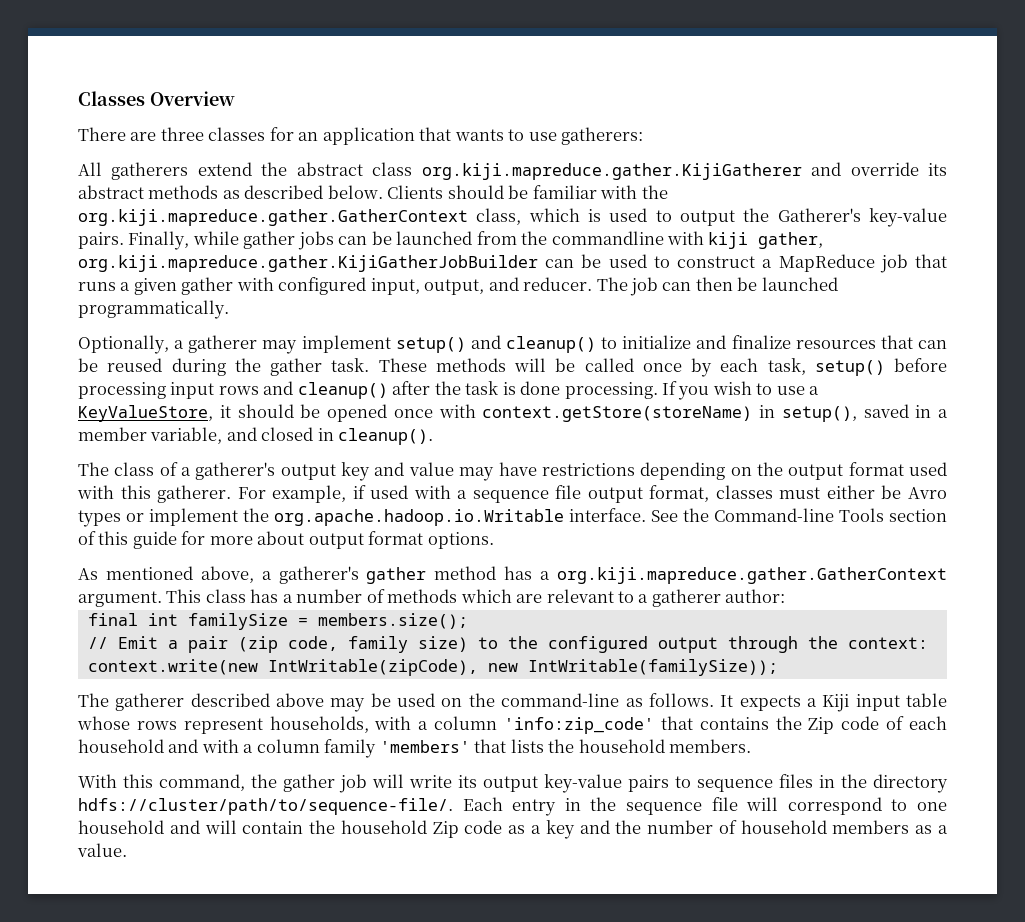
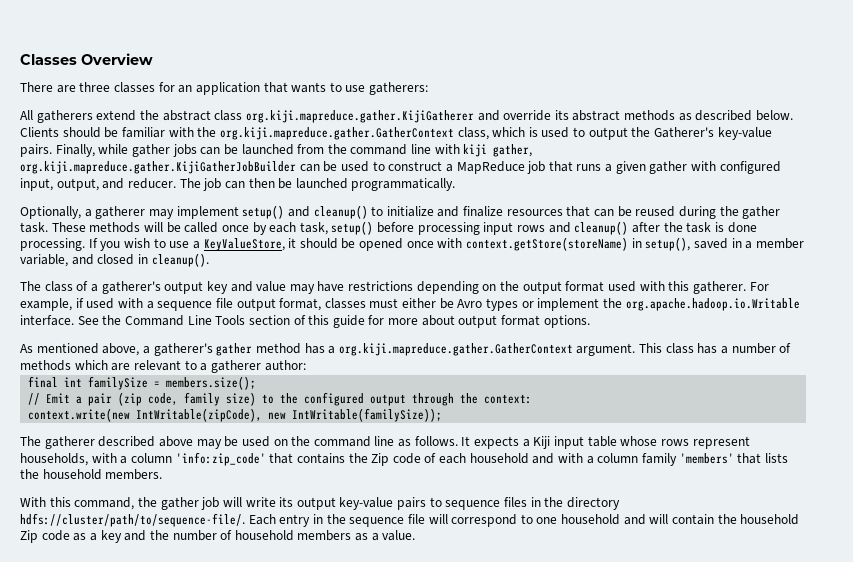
- Finally, while gather jobs can be launched from the commandline with kiji gather, org.kiji.mapreduce.gather.KijiGatherJobBuilder can be used to construct a MapReduce job that runs a given gather with configured input, output, and reducer.
+ Finally, while gather jobs can be launched from the command line with kiji gather, org.kiji.mapreduce.gather.KijiGatherJobBuilder can be used to construct a MapReduce job that runs a given gather with configured input, output, and reducer.
- See the Command-line Tools section of this guide for more about output format options.
+ See the Command Line Tools section of this guide for more about output format options.
- The gatherer described above may be used on the command-line as follows.
+ The gatherer described above may be used on the command line as follows.

